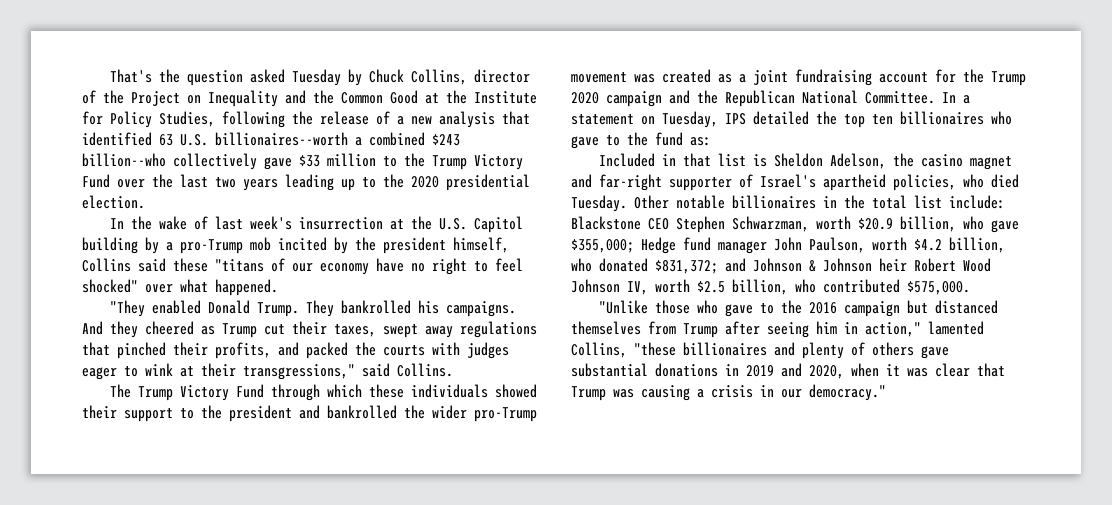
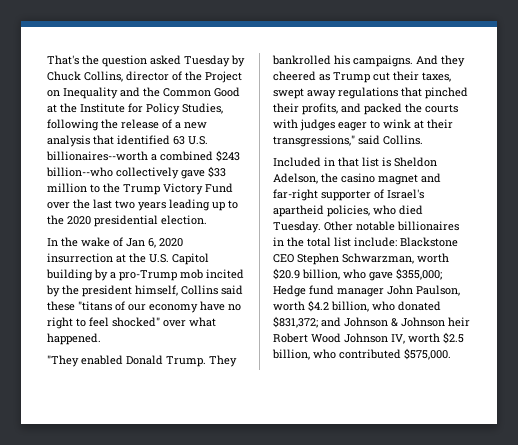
- In the wake of last week's insurrection at the U.S. Capitol building by a pro-Trump mob incited by the president himself, Collins said these "titans of our economy have no right to feel shocked" over what happened.
+ In the wake of Jan 6, 2020 insurrection at the U.S. Capitol building by a pro-Trump mob incited by the president himself, Collins said these "titans of our economy have no right to feel shocked" over what happened.
- The Trump Victory Fund through which these individuals showed their support to the president and bankrolled the wider pro-Trump movement was created as a joint fundraising account for the Trump 2020 campaign and the Republican National Committee. In a statement on Tuesday, IPS detailed the top ten billionaires who gave to the fund as:
- "Unlike those who gave to the 2016 campaign but distanced themselves from Trump after seeing him in action," lamented Collins, "these billionaires and plenty of others gave substantial donations in 2019 and 2020, when it was clear that Trump was causing a crisis in our democracy."

